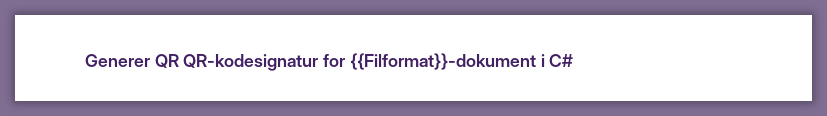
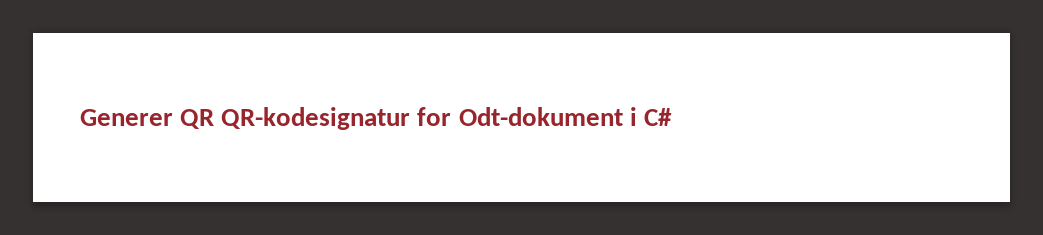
- Generer QR QR-kodesignatur for {{Filformat}}-dokument i C#
+ Generer QR QR-kodesignatur for Odt-dokument i C#

